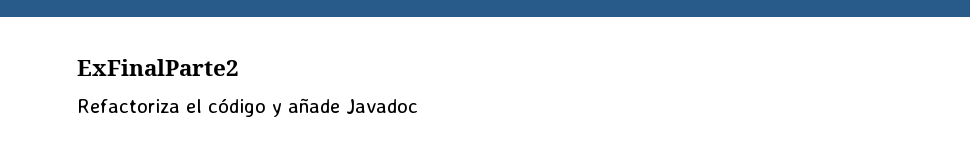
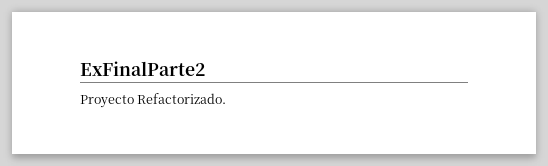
- Refactoriza el código y añade Javadoc
+ Proyecto Refactorizado.

